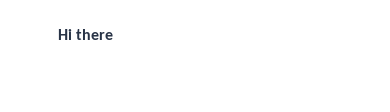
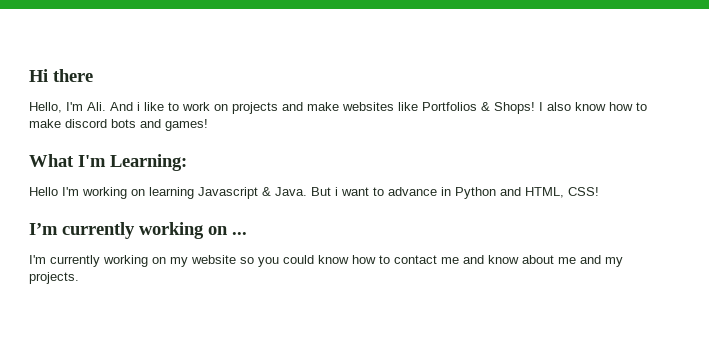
+ Hello, I'm Ali. And i like to work on projects and make websites like Portfolios & Shops! I also know how to make discord bots and games!
+ What I'm Learning:
+ Hello I'm working on learning Javascript & Java. But i want to advance in Python and HTML, CSS!
+ I’m currently working on ...
+ I'm currently working on my website so you could know how to contact me and know about me and my projects.

